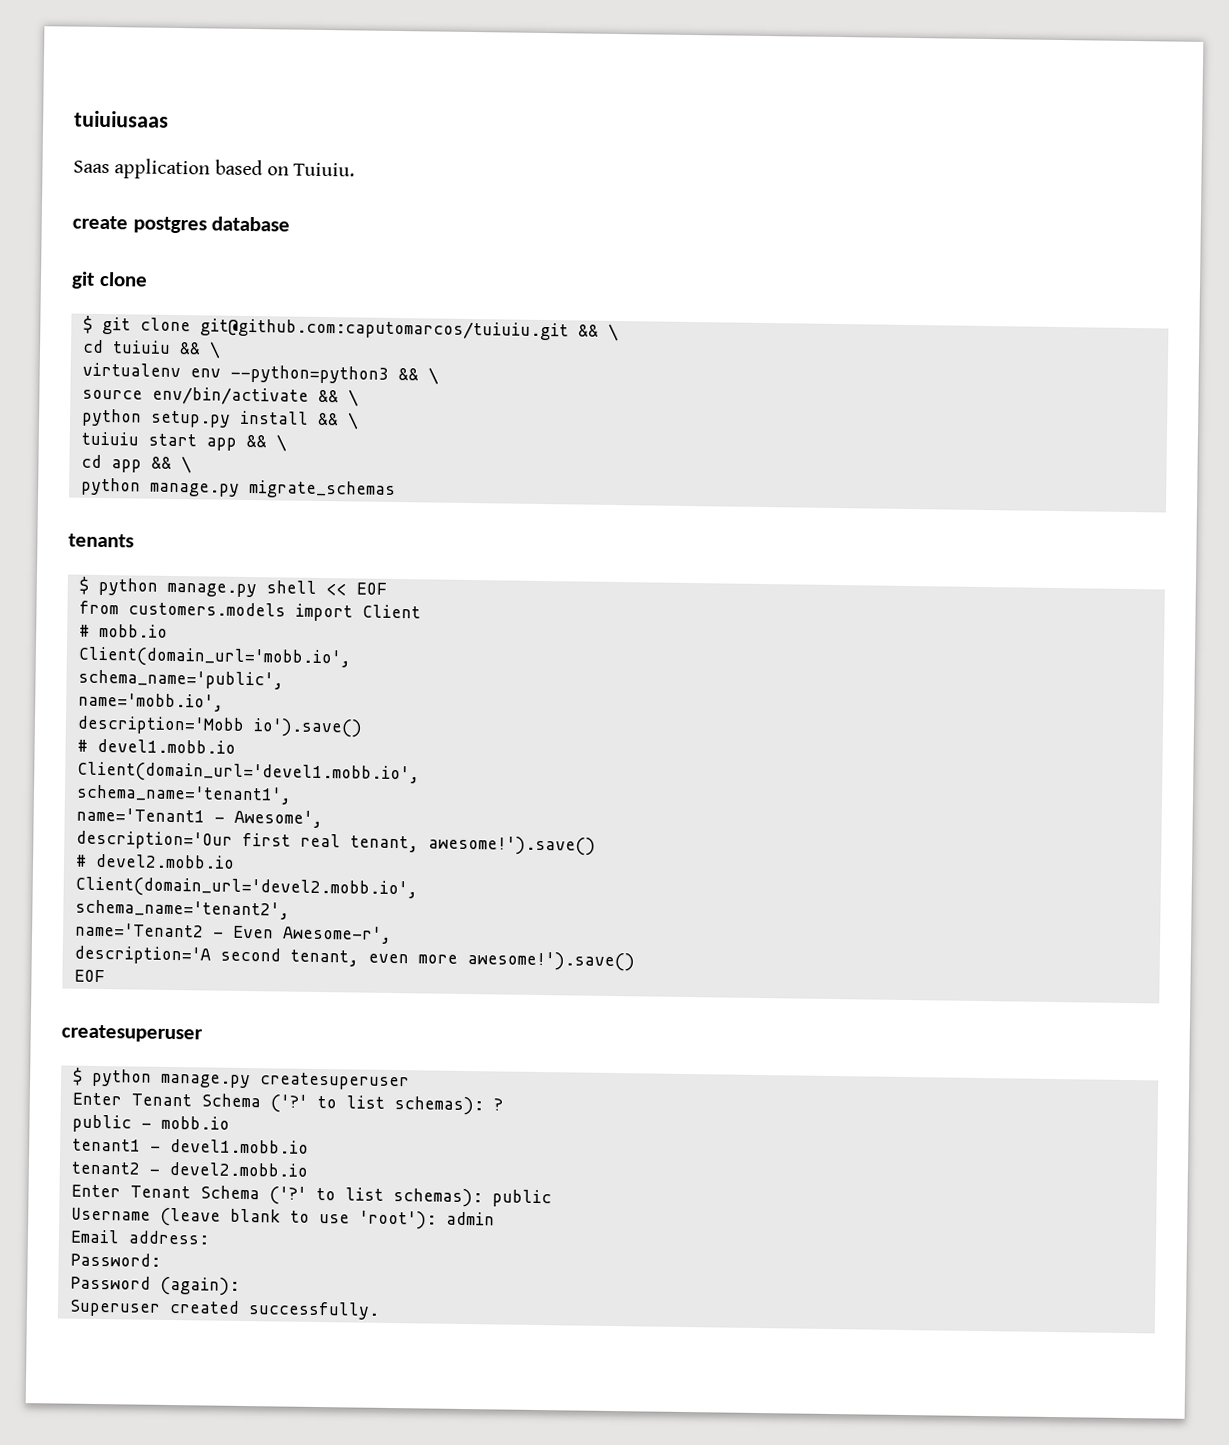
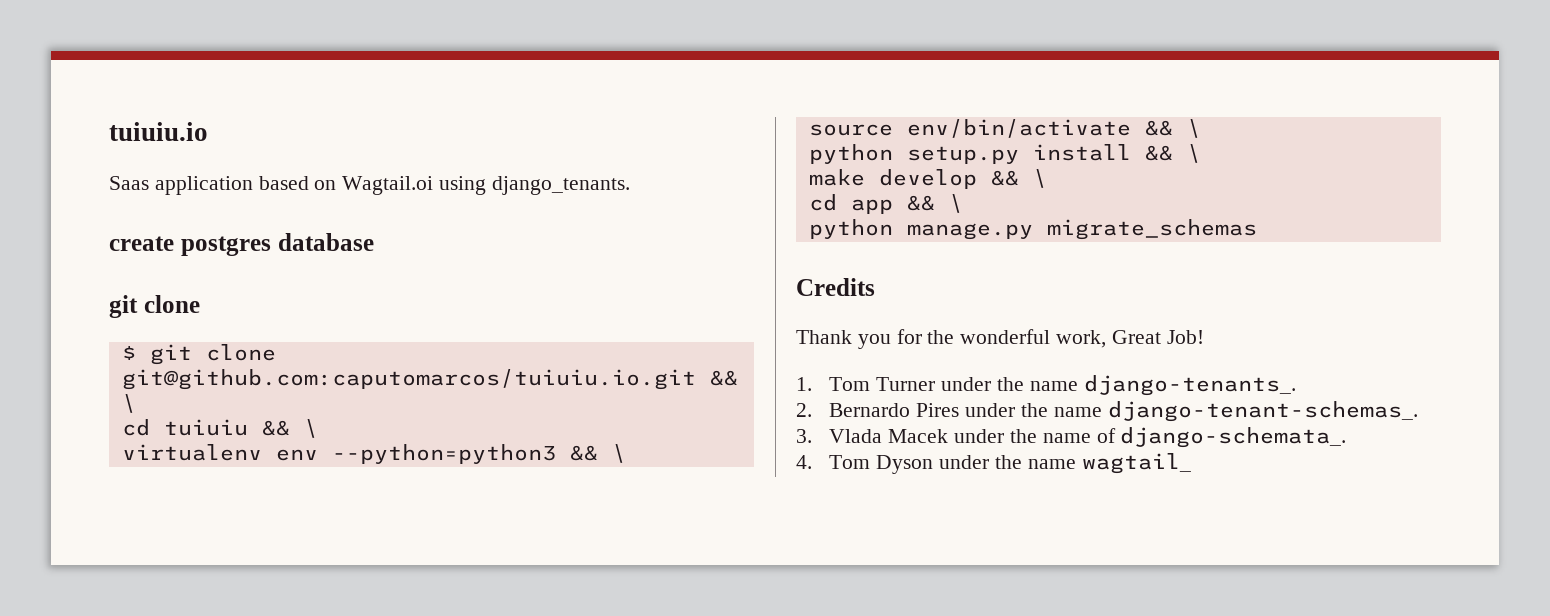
- tuiuiusaas
+ tuiuiu.io
- Saas application based on Tuiuiu.
+ Saas application based on Wagtail.oi using django_tenants.
- $ git clone git@github.com:caputomarcos/tuiuiu.git && \
+ $ git clone git@github.com:caputomarcos/tuiuiu.io.git && \
- tuiuiu start app && \
+ make develop && \
- tenants
- $ python manage.py shell << EOF
- from customers.models import Client
- # mobb.io
- Client(domain_url='mobb.io',
- schema_name='public',
- name='mobb.io',
- description='Mobb io').save()
- # devel1.mobb.io
- Client(domain_url='devel1.mobb.io',
- schema_name='tenant1',
- name='Tenant1 - Awesome',
- description='Our first real tenant, awesome!').save()
- # devel2.mobb.io
- Client(domain_url='devel2.mobb.io',
- schema_name='tenant2',
- name='Tenant2 - Even Awesome-r',
- description='A second tenant, even more awesome!').save()
- EOF
- createsuperuser
- $ python manage.py createsuperuser
- Enter Tenant Schema ('?' to list schemas): ?
- public - mobb.io
- tenant1 - devel1.mobb.io
- tenant2 - devel2.mobb.io
- Enter Tenant Schema ('?' to list schemas): public
- Username (leave blank to use 'root'): admin
- Email address:
- Password:
- Password (again):
- Superuser created successfully.
+ Credits
+ Thank you for the wonderful work, Great Job!
+ 1. Tom Turner under the name django-tenants_.
+ 2. Bernardo Pires under the name django-tenant-schemas_.
+ 3. Vlada Macek under the name of django-schemata_.
+ 4. Tom Dyson under the name wagtail_

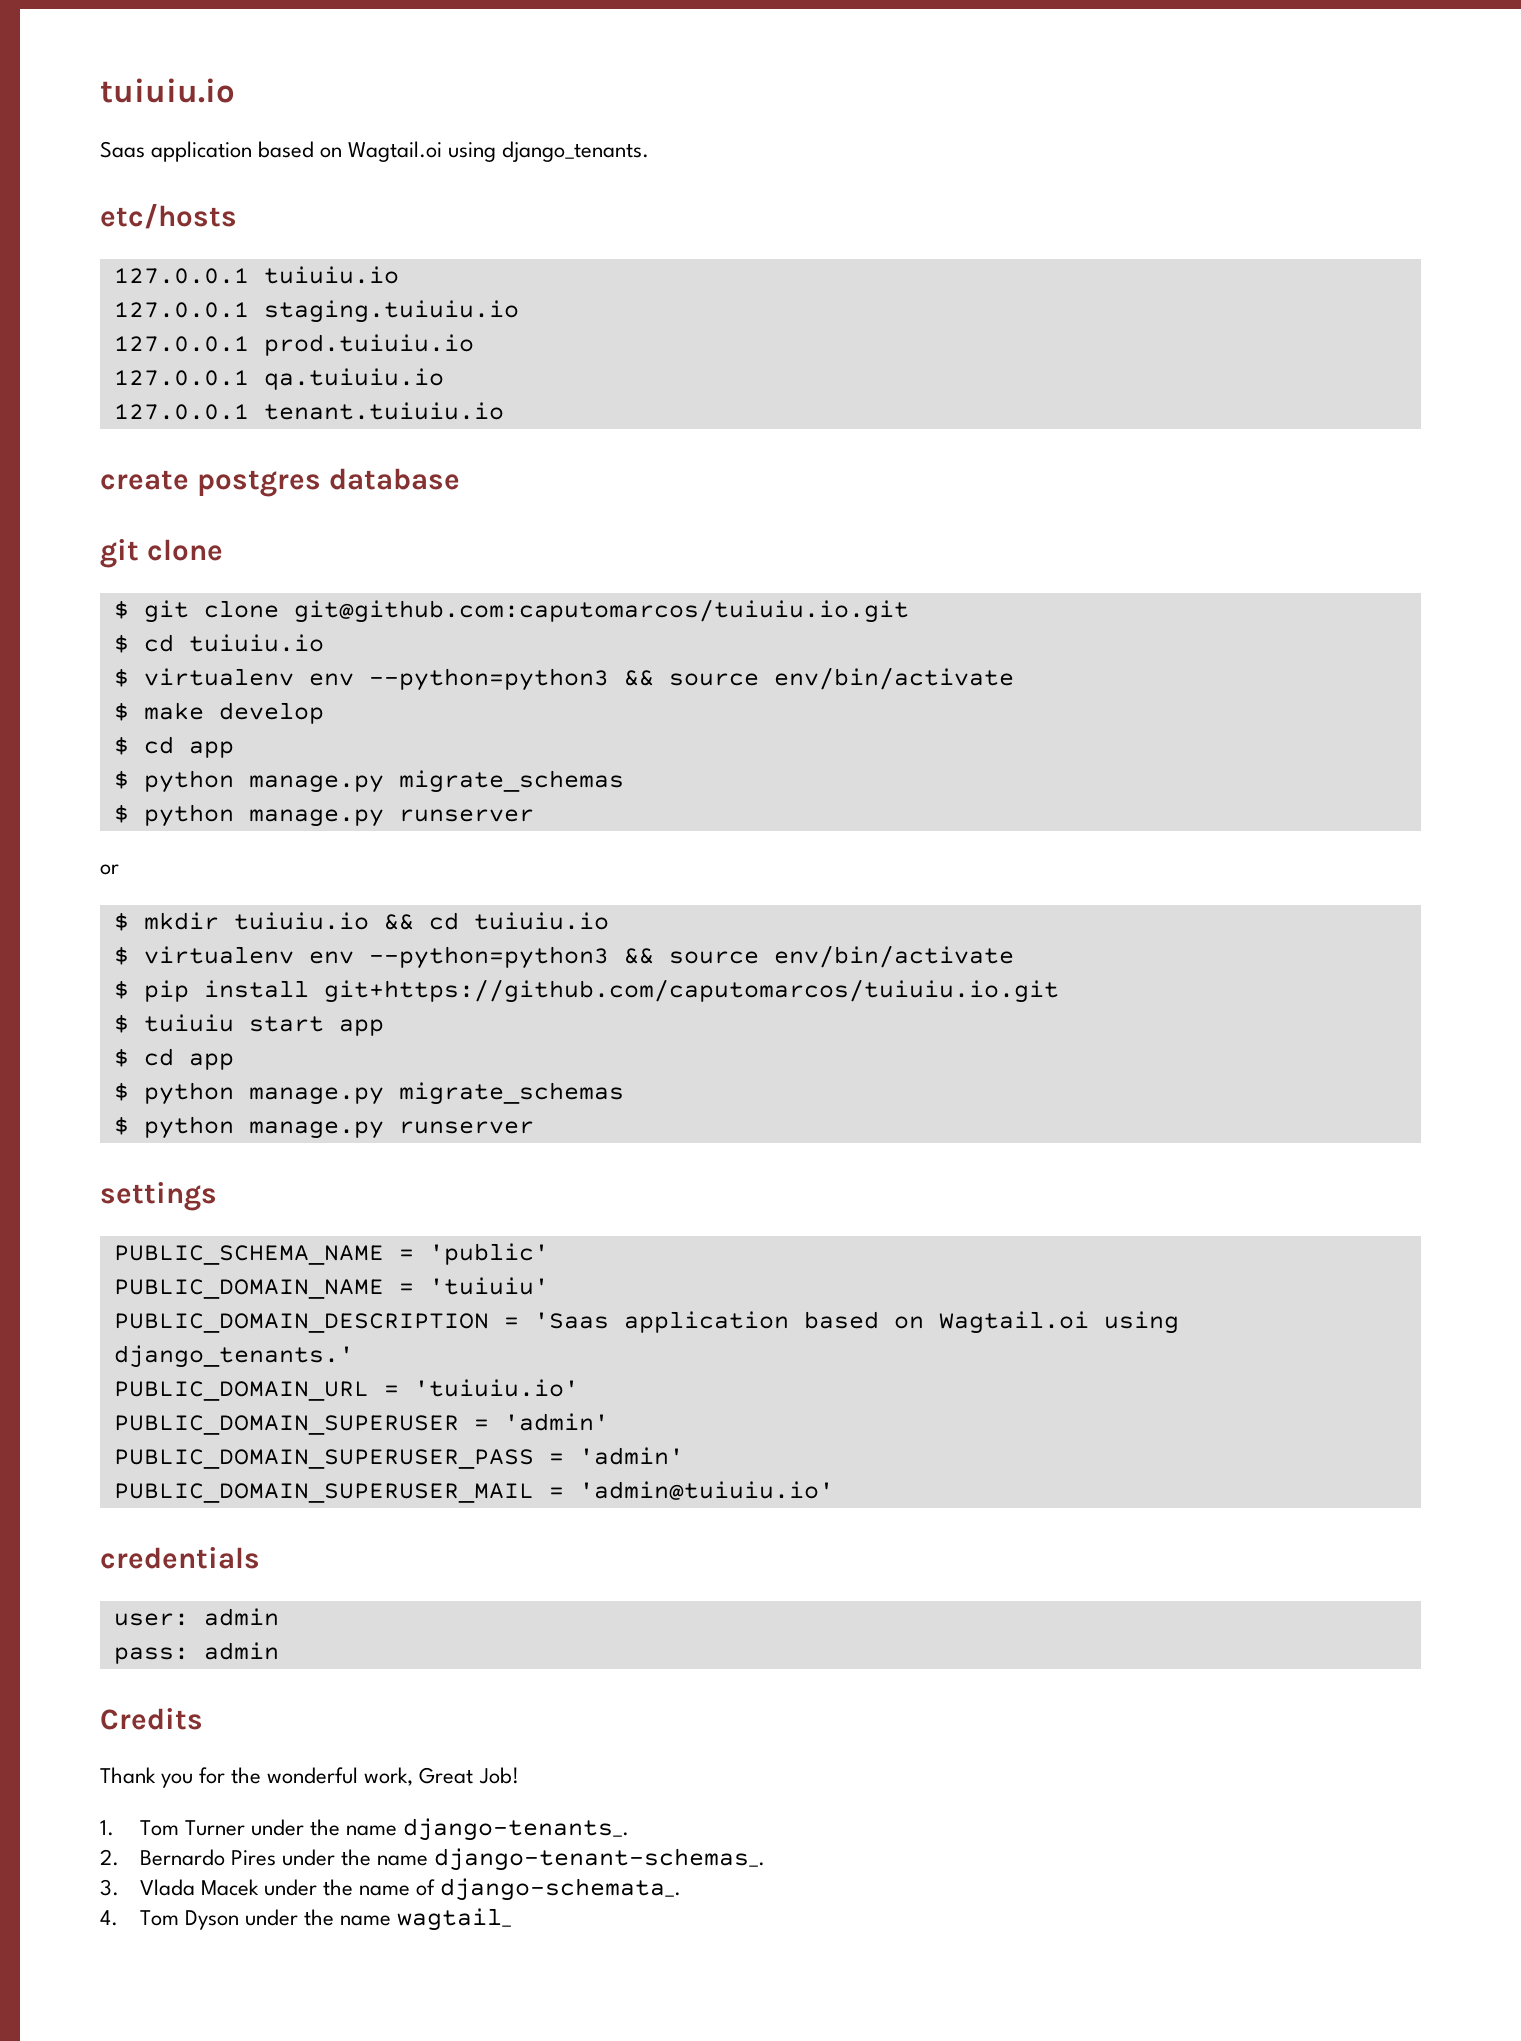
+ etc/hosts
+ 127.0.0.1 tuiuiu.io
+ 127.0.0.1 staging.tuiuiu.io
+ 127.0.0.1 prod.tuiuiu.io
+ 127.0.0.1 qa.tuiuiu.io
+ 127.0.0.1 tenant.tuiuiu.io
- $ git clone git@github.com:caputomarcos/tuiuiu.io.git && \
- cd tuiuiu && \
- virtualenv env --python=python3 && \
- source env/bin/activate && \
- python setup.py install && \
- make develop && \
- cd app && \
- python manage.py migrate_schemas
+ $ git clone git@github.com:caputomarcos/tuiuiu.io.git
+ $ cd tuiuiu.io
+ $ virtualenv env --python=python3 && source env/bin/activate
+ $ make develop
+ $ cd app
+ $ python manage.py migrate_schemas
+ $ python manage.py runserver
+ or
+ $ mkdir tuiuiu.io && cd tuiuiu.io
+ $ virtualenv env --python=python3 && source env/bin/activate
+ $ pip install git+https://github.com/caputomarcos/tuiuiu.io.git
+ $ tuiuiu start app
+ $ cd app
+ $ python manage.py migrate_schemas
+ $ python manage.py runserver
+ settings
+ PUBLIC_SCHEMA_NAME = 'public'
+ PUBLIC_DOMAIN_NAME = 'tuiuiu'
+ PUBLIC_DOMAIN_DESCRIPTION = 'Saas application based on Wagtail.oi using django_tenants.'
+ PUBLIC_DOMAIN_URL = 'tuiuiu.io'
+ PUBLIC_DOMAIN_SUPERUSER = 'admin'
+ PUBLIC_DOMAIN_SUPERUSER_PASS = 'admin'
+ PUBLIC_DOMAIN_SUPERUSER_MAIL = 'admin@tuiuiu.io'
+ credentials
+ user: admin
+ pass: admin

